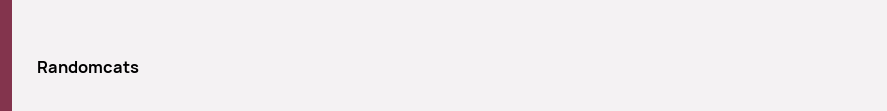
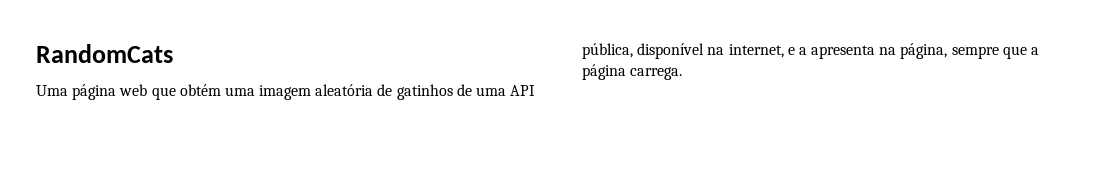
- Randomcats
+ RandomCats
+ Uma página web que obtém uma imagem aleatória de gatinhos de uma API pública, disponível na internet, e a apresenta na página, sempre que a página carrega.

